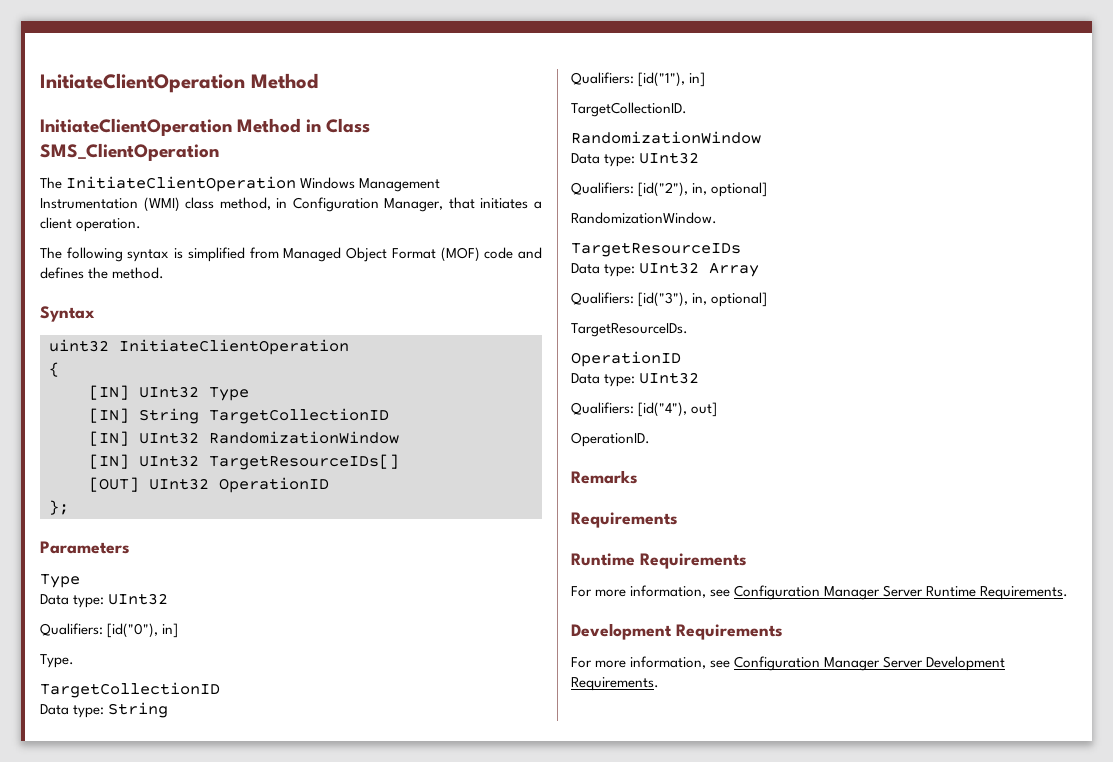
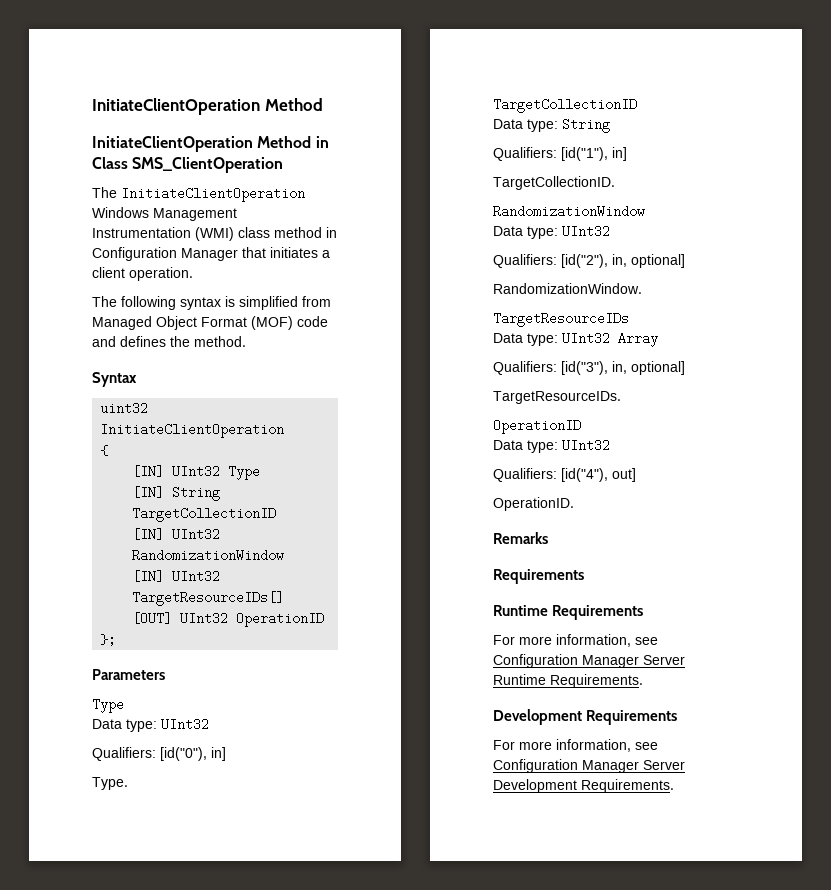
- The InitiateClientOperation Windows Management Instrumentation (WMI) class method, in Configuration Manager, that initiates a client operation.
+ The InitiateClientOperation Windows Management Instrumentation (WMI) class method in Configuration Manager that initiates a client operation.

